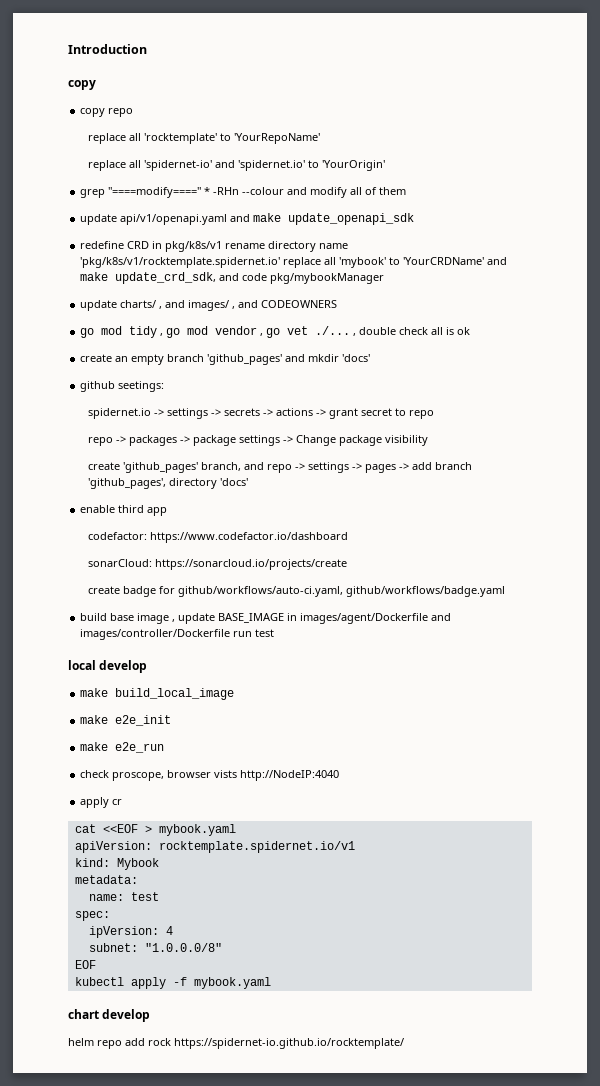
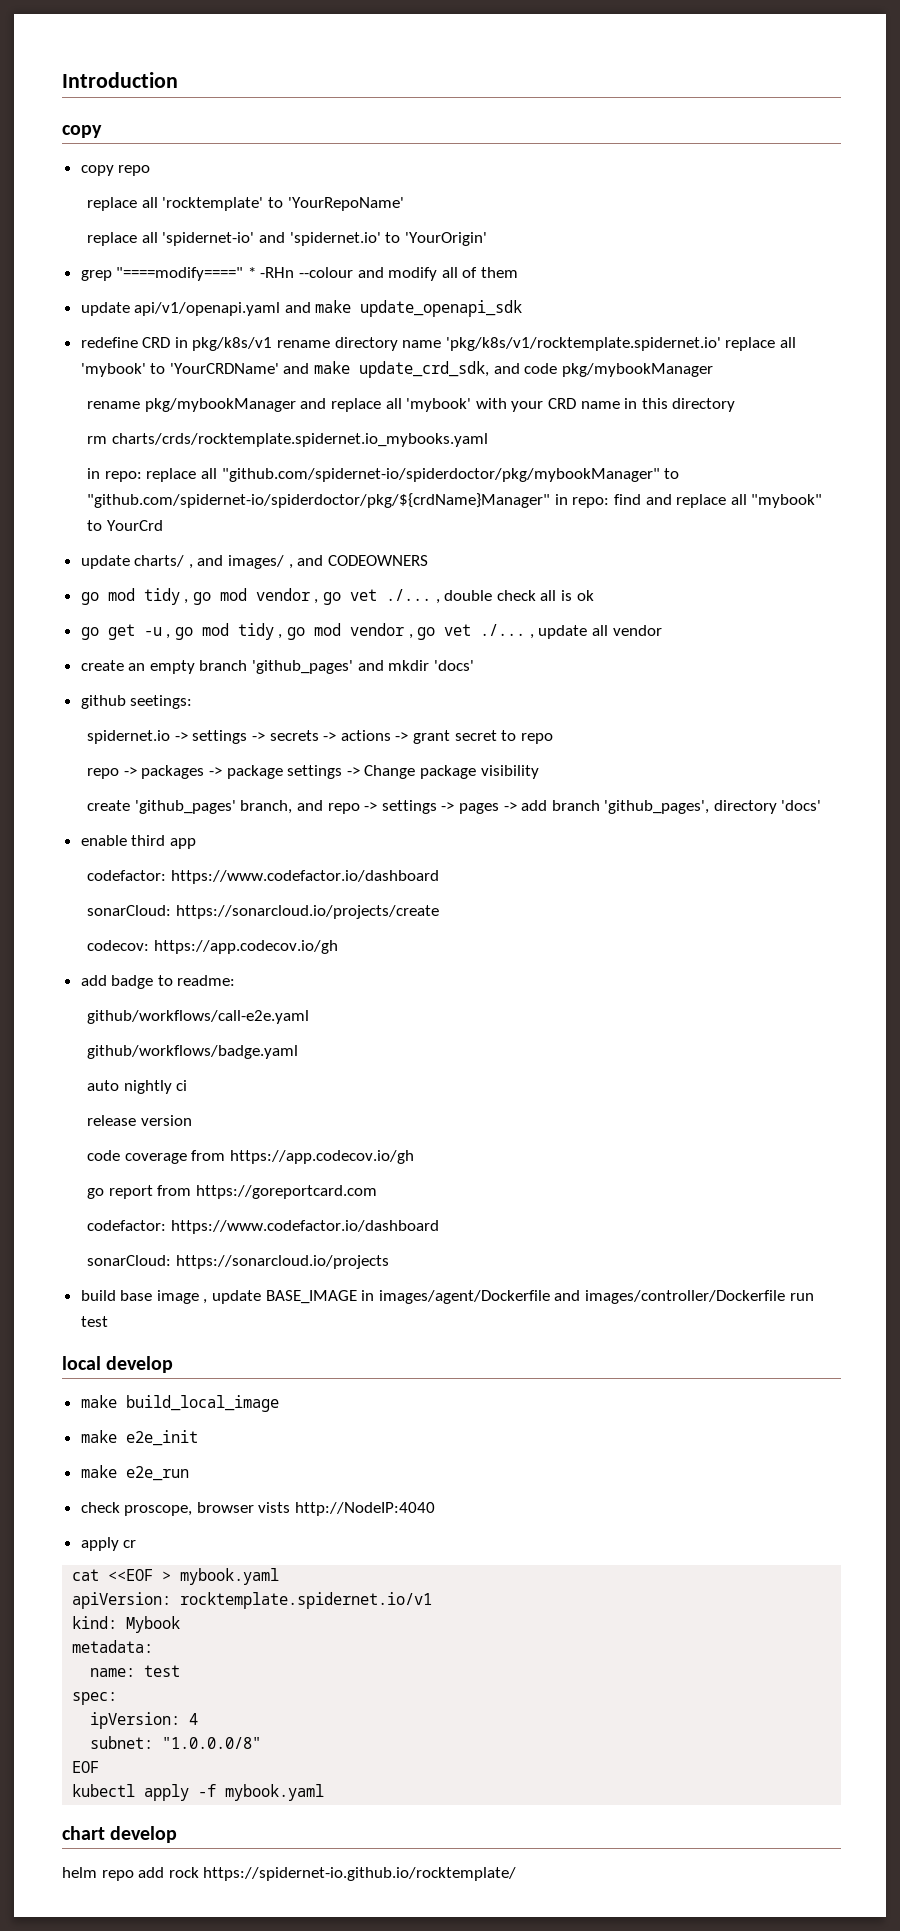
+ rename pkg/mybookManager and replace all 'mybook' with your CRD name in this directory
+ rm charts/crds/rocktemplate.spidernet.io_mybooks.yaml
+ in repo: replace all "github.com/spidernet-io/spiderdoctor/pkg/mybookManager" to "github.com/spidernet-io/spiderdoctor/pkg/${crdName}Manager" in repo: find and replace all "mybook" to YourCrd
+ go get -u , go mod tidy , go mod vendor , go vet ./... , update all vendor
- create badge for github/workflows/auto-ci.yaml, github/workflows/badge.yaml
+ codecov: https://app.codecov.io/gh
+ add badge to readme:
+ github/workflows/call-e2e.yaml
+ github/workflows/badge.yaml
+ auto nightly ci
+ release version
+ code coverage from https://app.codecov.io/gh
+ go report from https://goreportcard.com
+ codefactor: https://www.codefactor.io/dashboard
+ sonarCloud: https://sonarcloud.io/projects

